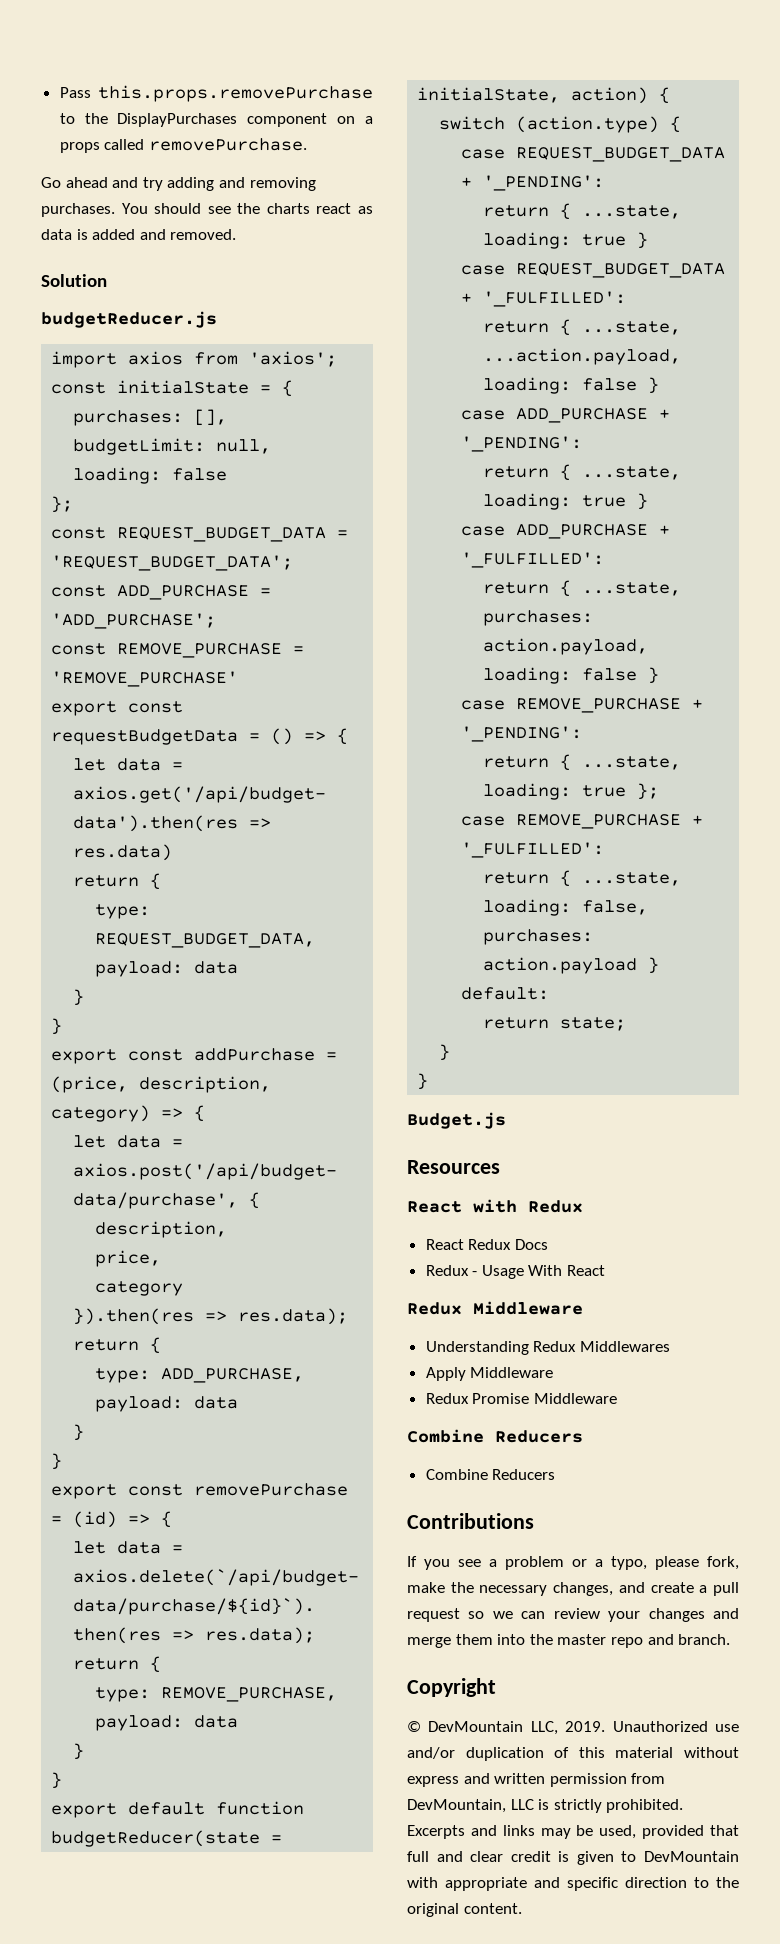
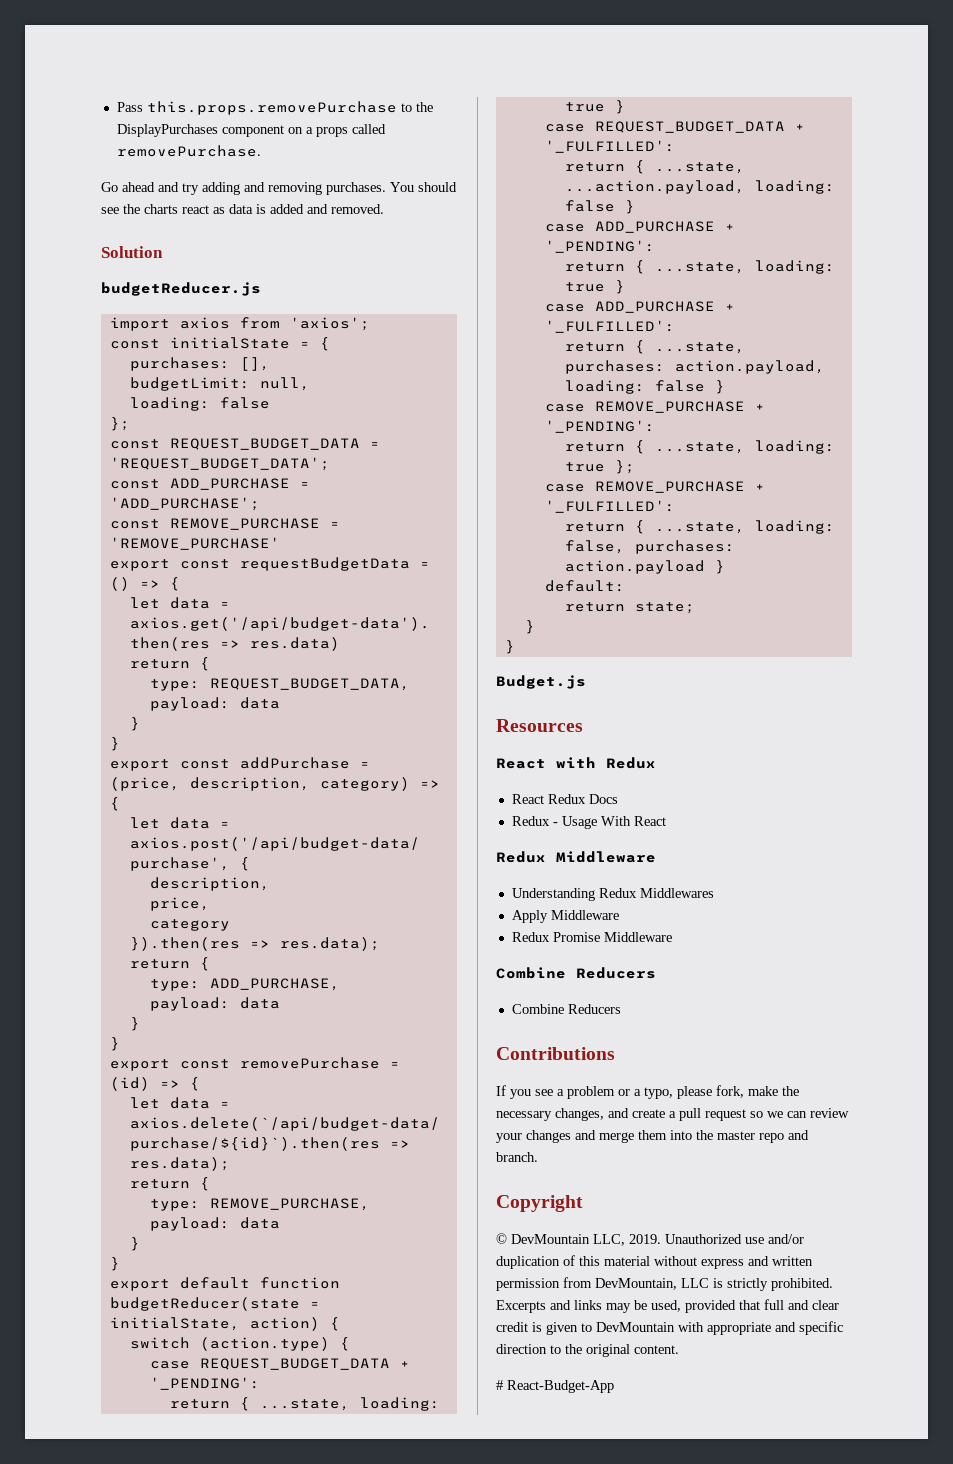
+ # React-Budget-App

